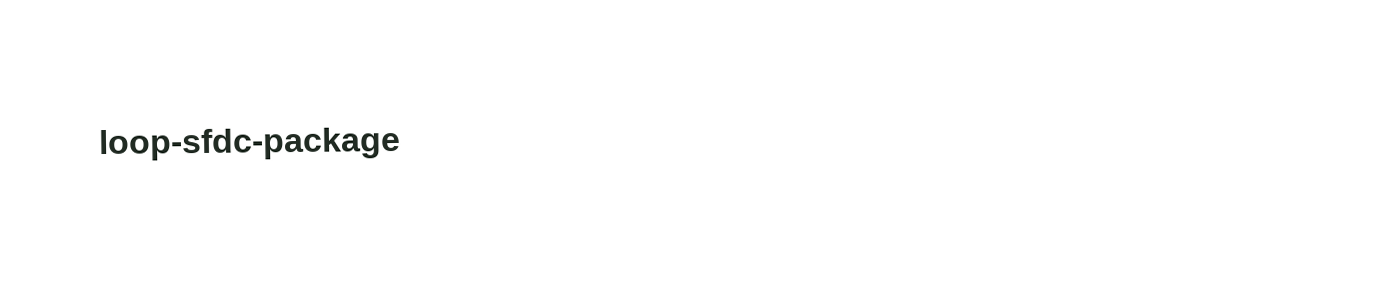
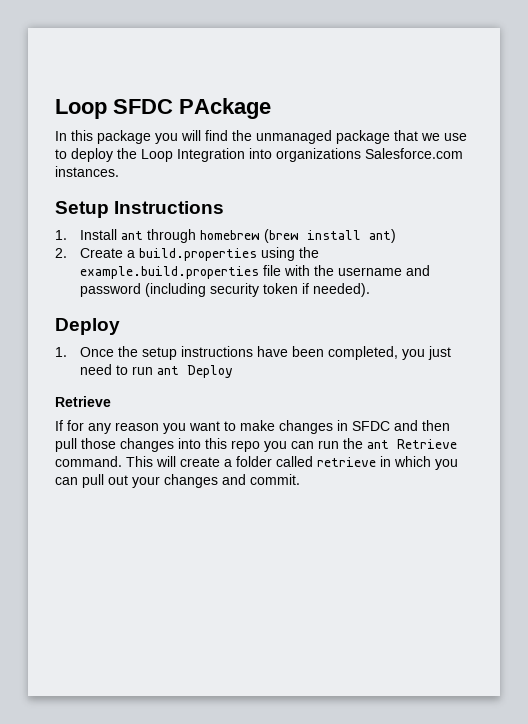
- loop-sfdc-package
+ Loop SFDC PAckage
+ In this package you will find the unmanaged package that we use to deploy the Loop Integration into organizations Salesforce.com instances.
+ Setup Instructions
+ 1. Install ant through homebrew (brew install ant)
+ 2. Create a build.properties using the example.build.properties file with the username and password (including security token if needed).
+ Deploy
+ 1. Once the setup instructions have been completed, you just need to run ant Deploy
+ Retrieve
+ If for any reason you want to make changes in SFDC and then pull those changes into this repo you can run the ant Retrieve command. This will create a folder called retrieve in which you can pull out your changes and commit.

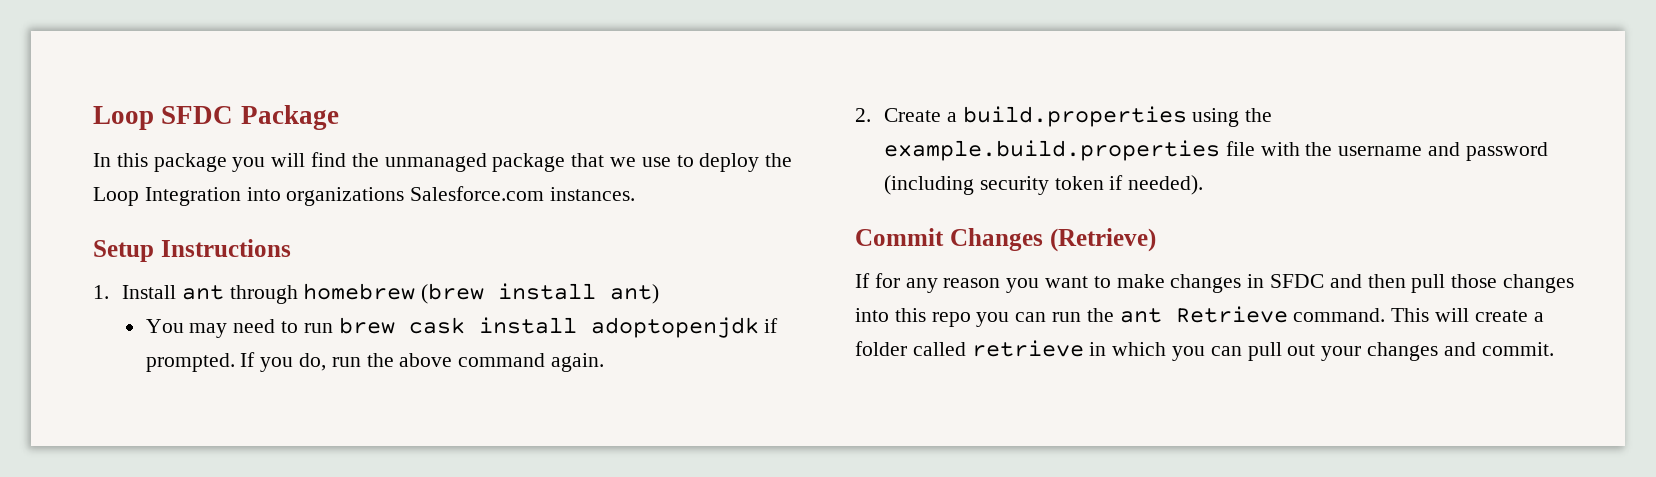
- Loop SFDC PAckage
+ Loop SFDC Package
+ You may need to run brew cask install adoptopenjdk if prompted. If you do, run the above command again.
  2. Create a build.properties using the example.build.properties file with the username and password (including security token if needed).
- Deploy
- 1. Once the setup instructions have been completed, you just need to run ant Deploy
- Retrieve
+ Commit Changes (Retrieve)

